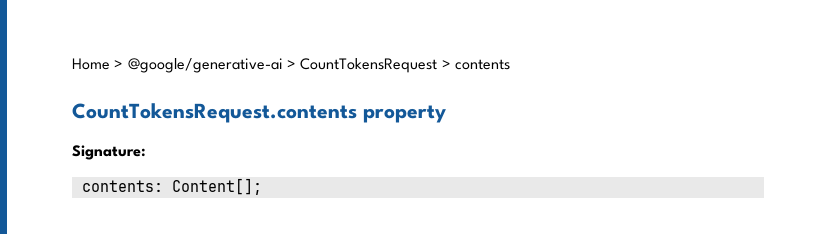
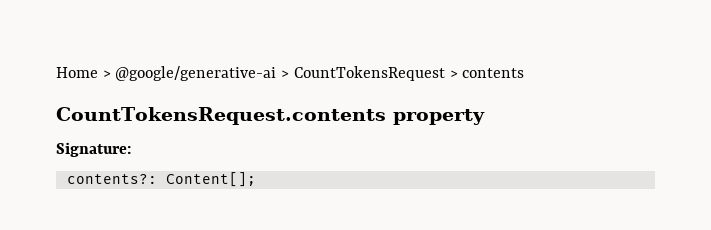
- contents: Content[];
+ contents?: Content[];

